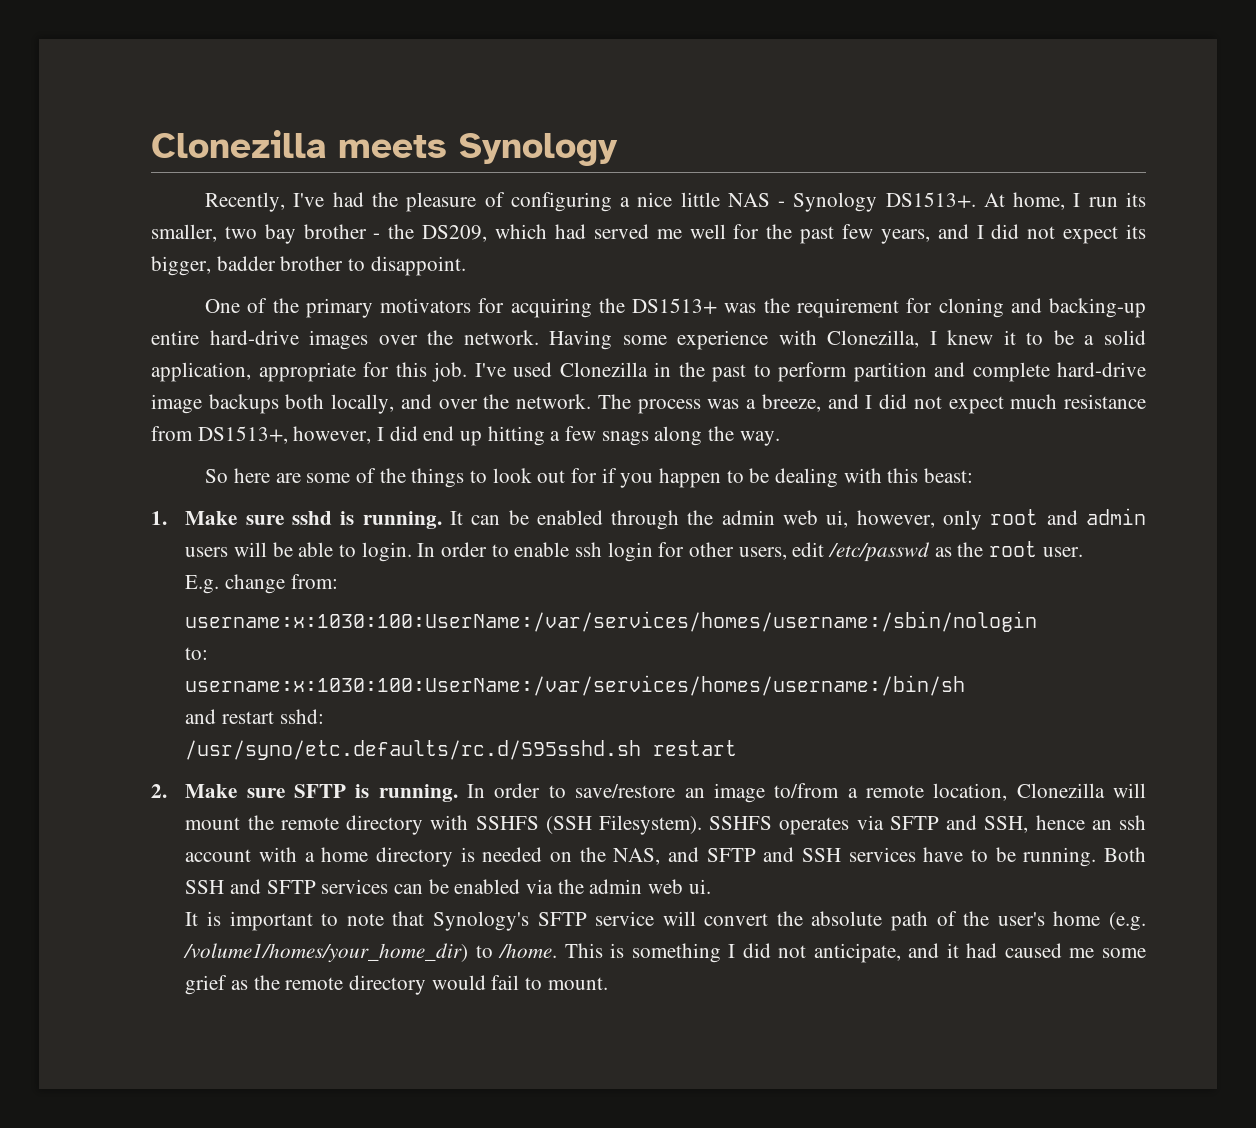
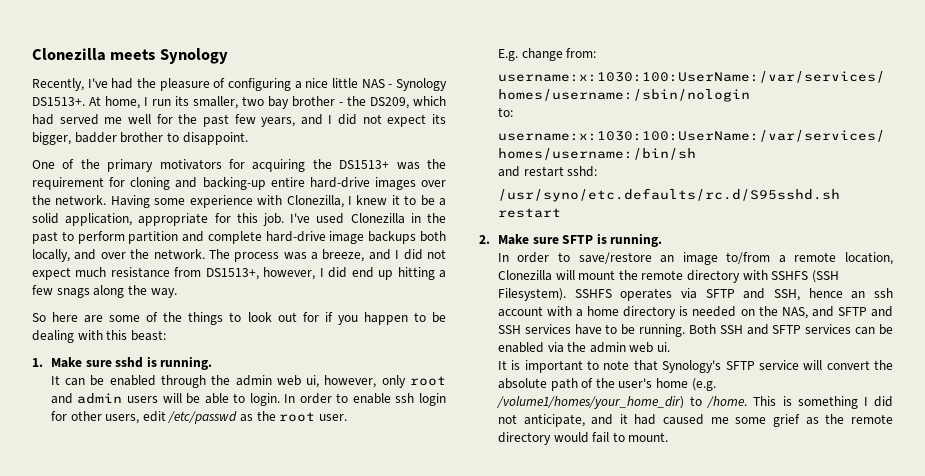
- 1. Make sure sshd is running. It can be enabled through the admin web ui, however, only root and admin users will be able to login.
+ 1. Make sure sshd is running.
+ It can be enabled through the admin web ui, however, only root and admin users will be able to login.
- 2. Make sure SFTP is running. In order to save/restore an image to/from a remote location, Clonezilla will mount the remote directory with SSHFS (SSH Filesystem).
+ 2. Make sure SFTP is running.
+ In order to save/restore an image to/from a remote location, Clonezilla will mount the remote directory with SSHFS (SSH Filesystem).

